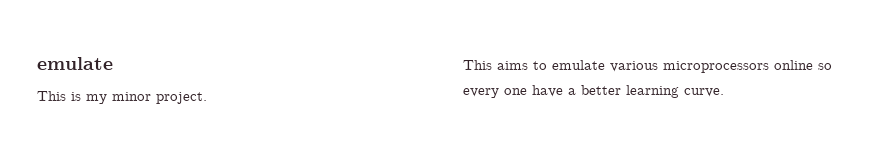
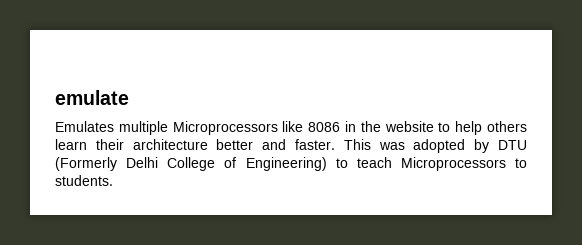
- This is my minor project.
- This aims to emulate various microprocessors online so every one have a better learning curve.
+ Emulates multiple Microprocessors like 8086 in the website to help others learn their architecture better and faster. This was adopted by DTU (Formerly Delhi College of Engineering) to teach Microprocessors to students.

